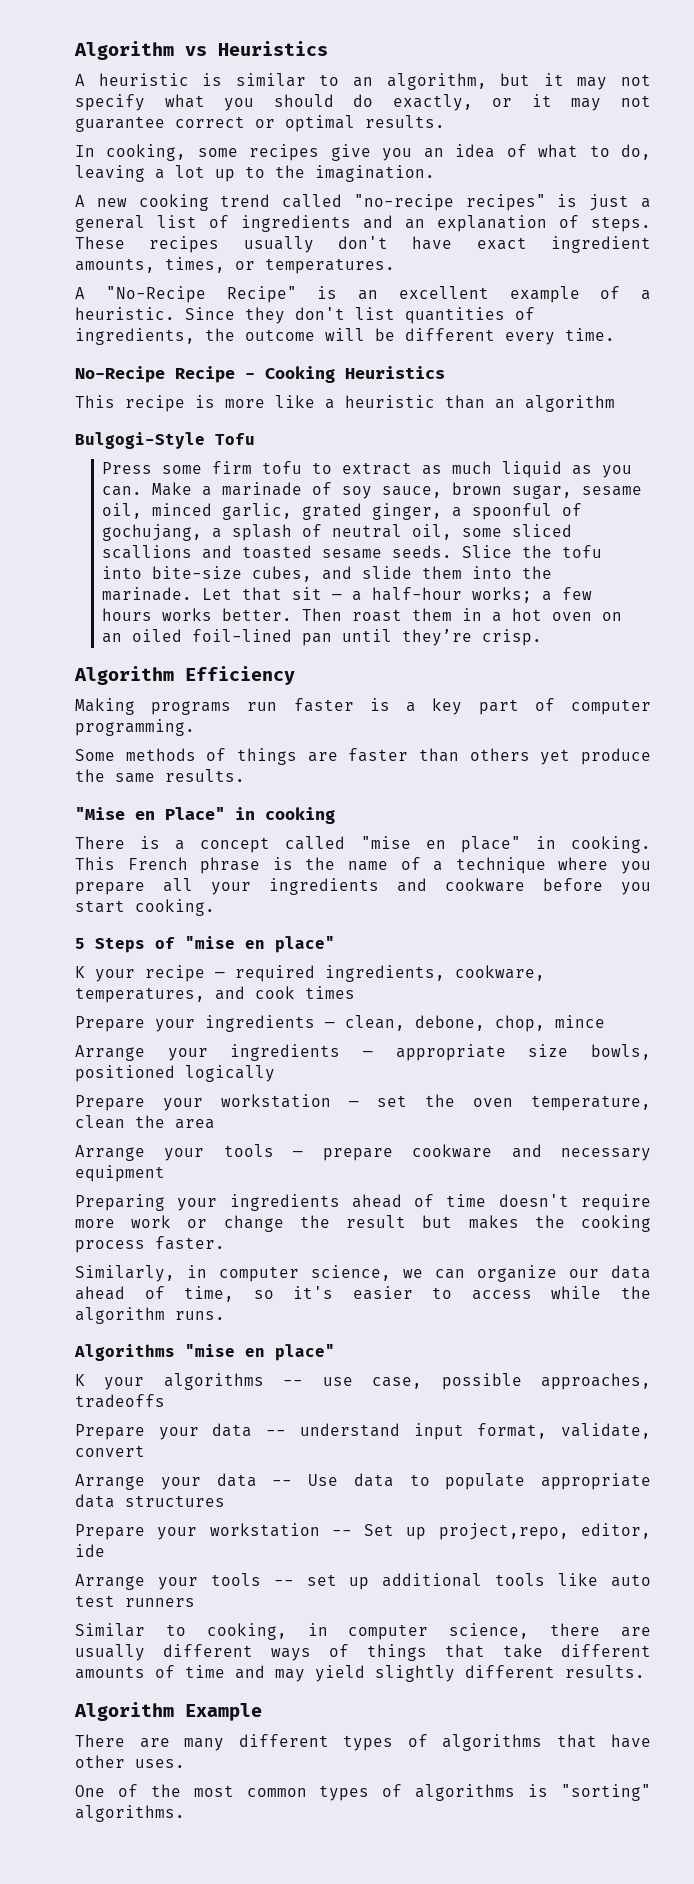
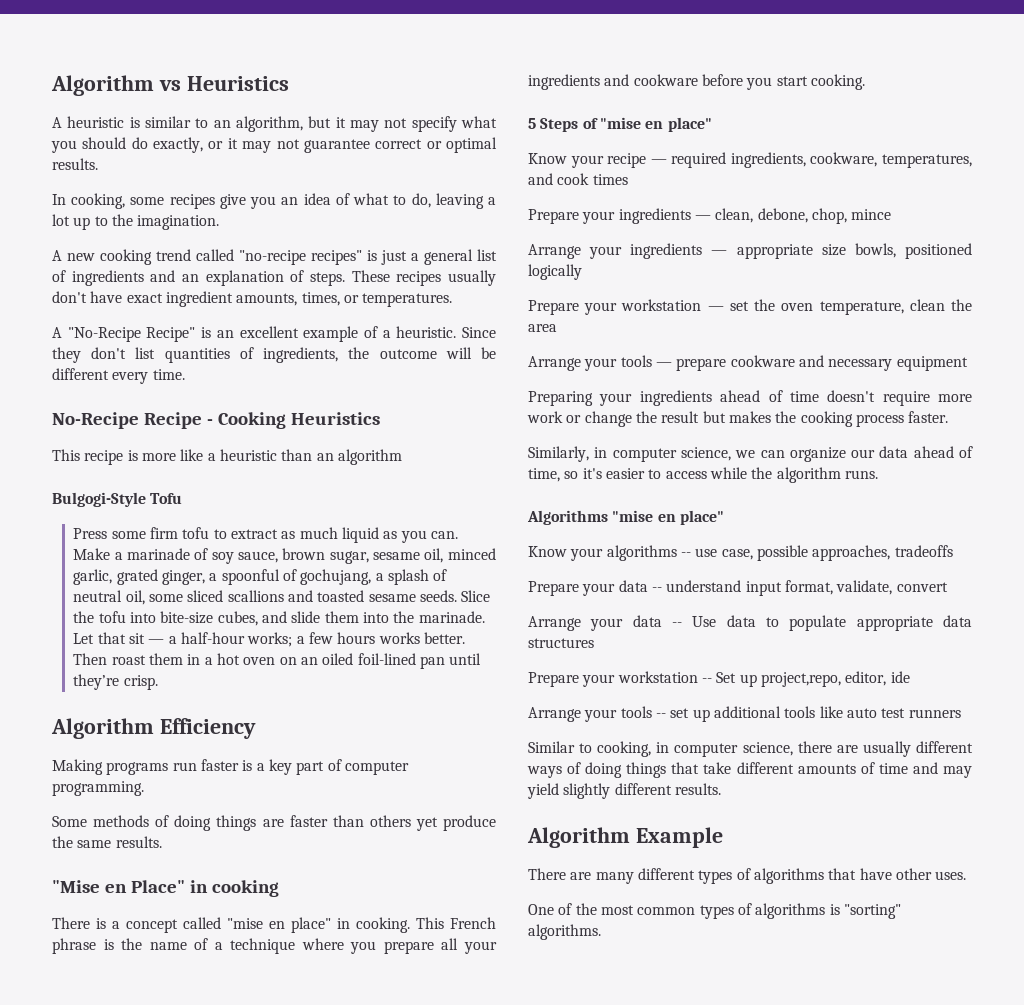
- Some methods of things are faster than others yet produce the same results.
+ Some methods of doing things are faster than others yet produce the same results.
- K your recipe — required ingredients, cookware, temperatures, and cook times
+ Know your recipe — required ingredients, cookware, temperatures, and cook times
- K your algorithms -- use case, possible approaches, tradeoffs
+ Know your algorithms -- use case, possible approaches, tradeoffs
- Similar to cooking, in computer science, there are usually different ways of things that take different amounts of time and may yield slightly different results.
+ Similar to cooking, in computer science, there are usually different ways of doing things that take different amounts of time and may yield slightly different results.

